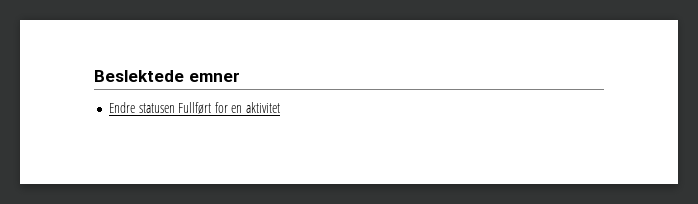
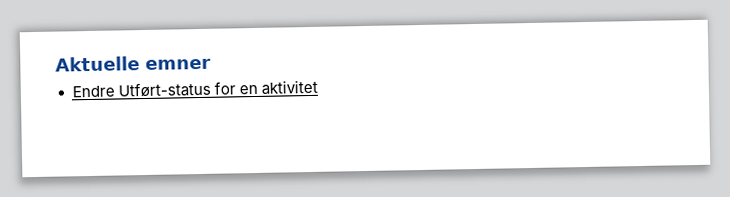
- Beslektede emner
+ Aktuelle emner
- Endre statusen Fullført for en aktivitet
+ Endre Utført-status for en aktivitet

